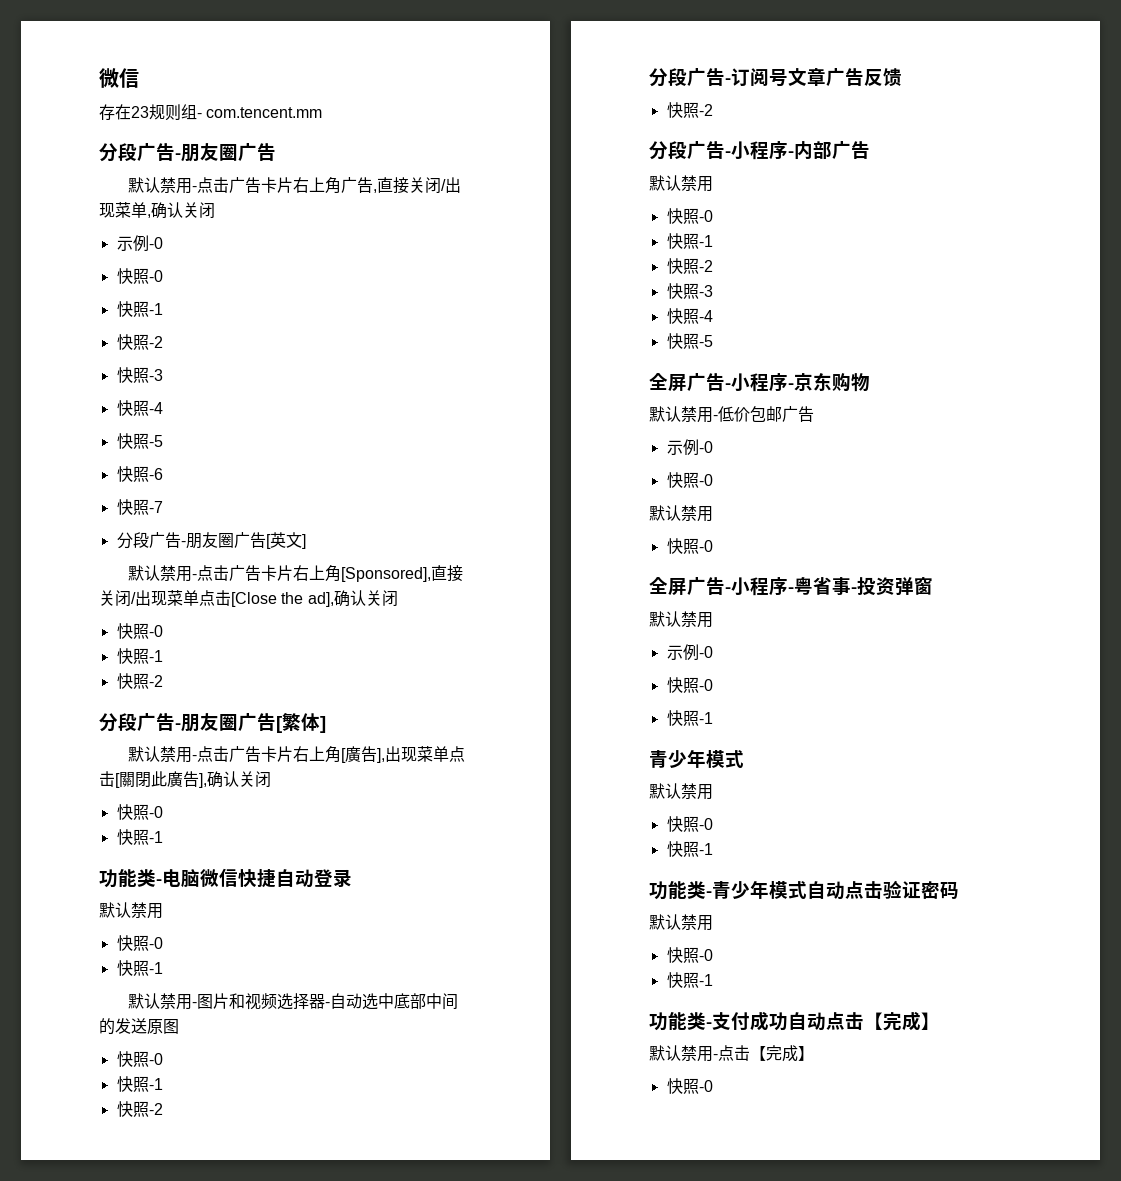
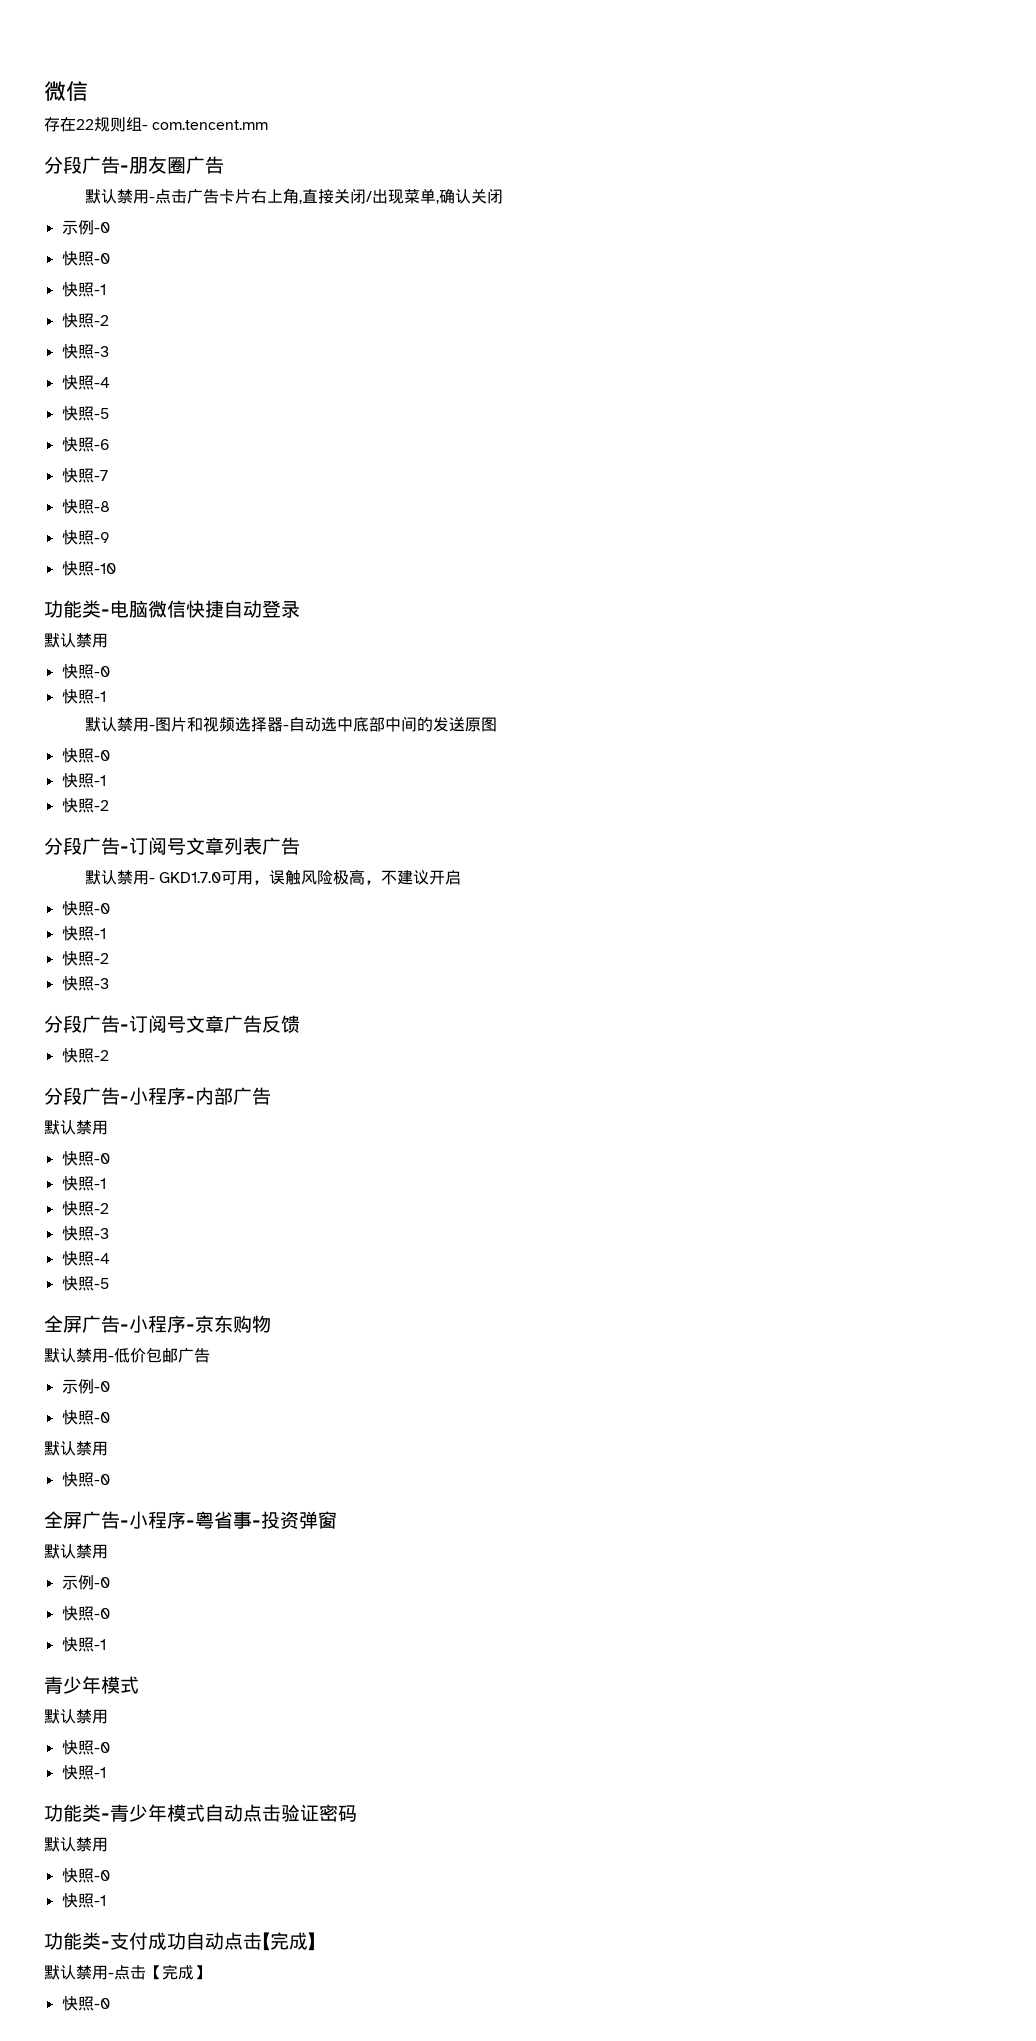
- 存在23规则组- com.tencent.mm
+ 存在22规则组- com.tencent.mm
- 默认禁用-点击广告卡片右上角广告,直接关闭/出现菜单,确认关闭
+ 默认禁用-点击广告卡片右上角,直接关闭/出现菜单,确认关闭
- 分段广告-朋友圈广告[英文]
- 默认禁用-点击广告卡片右上角[Sponsored],直接关闭/出现菜单点击[Close the ad],确认关闭
- 快照-0
- 快照-1
- 快照-2
- 分段广告-朋友圈广告[繁体]
- 默认禁用-点击广告卡片右上角[廣告],出现菜单点击[關閉此廣告],确认关闭
- 快照-0
- 快照-1
+ 快照-8
+ 快照-9
+ 快照-10
+ 分段广告-订阅号文章列表广告
+ 默认禁用- GKD1.7.0可用，误触风险极高，不建议开启
+ 快照-0
+ 快照-1
+ 快照-2
+ 快照-3

